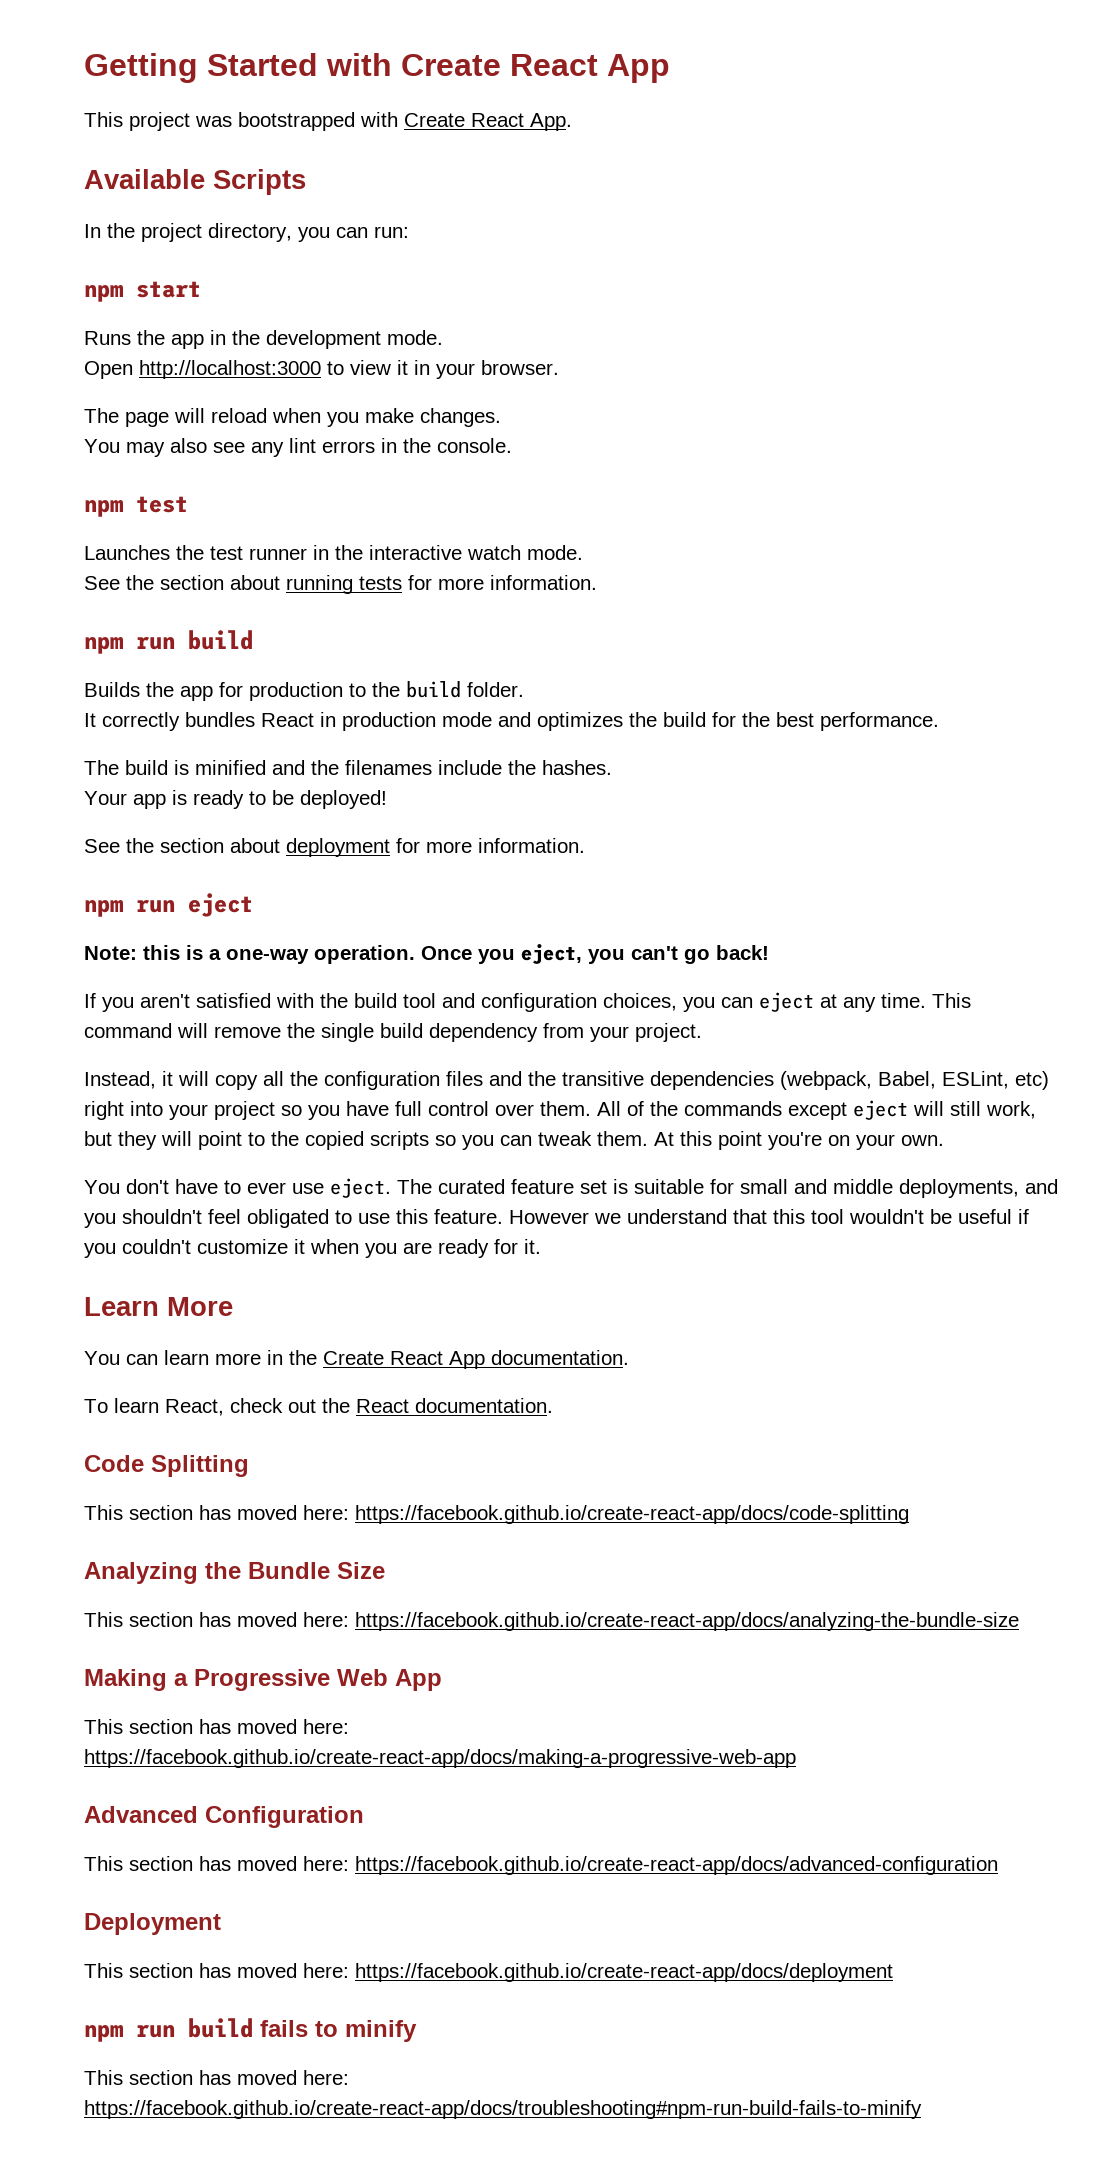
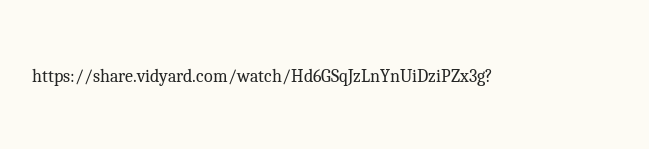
- Getting Started with Create React App
- This project was bootstrapped with Create React App.
- Available Scripts
- In the project directory, you can run:
- npm start
- Runs the app in the development mode.
- Open http://localhost:3000 to view it in your browser.
- The page will reload when you make changes.
- You may also see any lint errors in the console.
- npm test
- Launches the test runner in the interactive watch mode.
- See the section about running tests for more information.
- npm run build
- Builds the app for production to the build folder.
- It correctly bundles React in production mode and optimizes the build for the best performance.
- The build is minified and the filenames include the hashes.
- Your app is ready to be deployed!
- See the section about deployment for more information.
- npm run eject
- Note: this is a one-way operation. Once you eject, you can't go back!
- If you aren't satisfied with the build tool and configuration choices, you can eject at any time. This command will remove the single build dependency from your project.
- Instead, it will copy all the configuration files and the transitive dependencies (webpack, Babel, ESLint, etc) right into your project so you have full control over them. All of the commands except eject will still work, but they will point to the copied scripts so you can tweak them. At this point you're on your own.
- You don't have to ever use eject. The curated feature set is suitable for small and middle deployments, and you shouldn't feel obligated to use this feature. However we understand that this tool wouldn't be useful if you couldn't customize it when you are ready for it.
- Learn More
- You can learn more in the Create React App documentation.
- To learn React, check out the React documentation.
- Code Splitting
- This section has moved here: https://facebook.github.io/create-react-app/docs/code-splitting
- Analyzing the Bundle Size
- This section has moved here: https://facebook.github.io/create-react-app/docs/analyzing-the-bundle-size
- Making a Progressive Web App
- This section has moved here: https://facebook.github.io/create-react-app/docs/making-a-progressive-web-app
- Advanced Configuration
- This section has moved here: https://facebook.github.io/create-react-app/docs/advanced-configuration
- Deployment
- This section has moved here: https://facebook.github.io/create-react-app/docs/deployment
- npm run build fails to minify
- This section has moved here: https://facebook.github.io/create-react-app/docs/troubleshooting#npm-run-build-fails-to-minify
+ https://share.vidyard.com/watch/Hd6GSqJzLnYnUiDziPZx3g?

